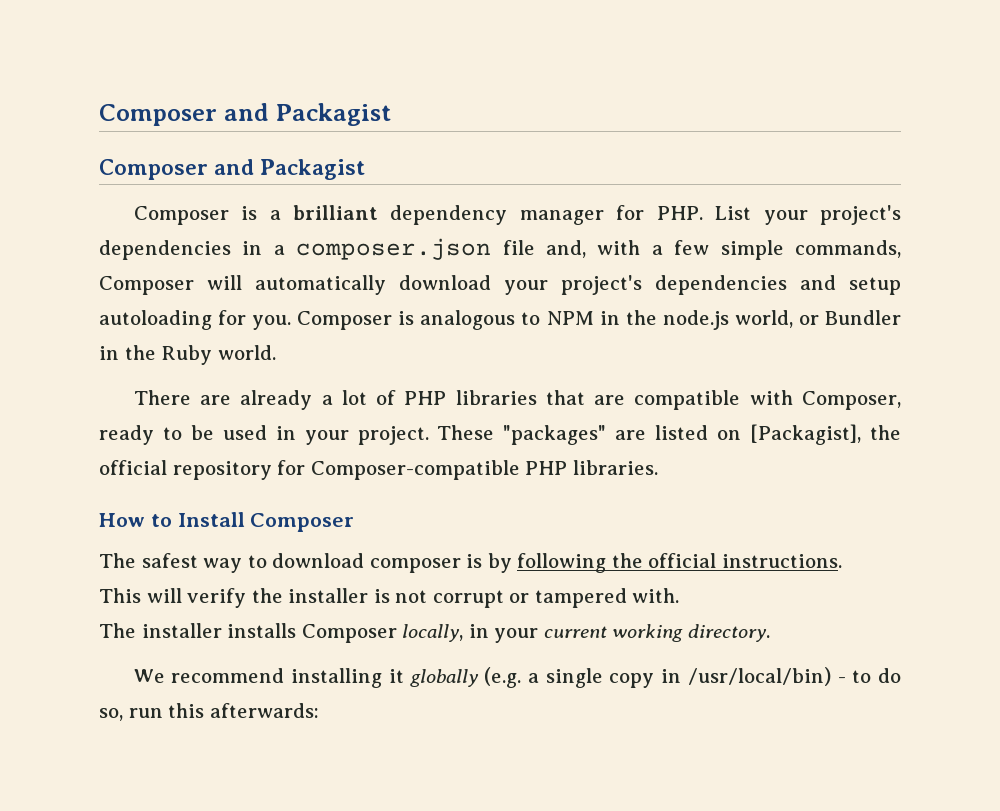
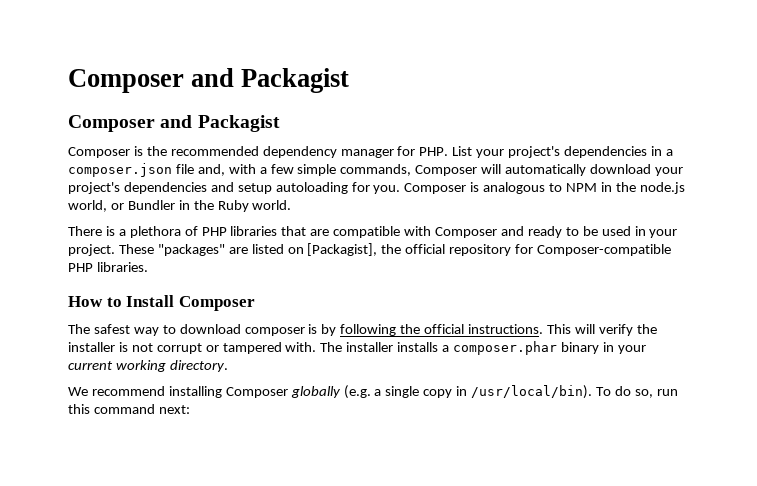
- Composer is a brilliant dependency manager for PHP. List your project's dependencies in a composer.json file and, with a few simple commands, Composer will automatically download your project's dependencies and setup autoloading for you.
+ Composer is the recommended dependency manager for PHP. List your project's dependencies in a composer.json file and, with a few simple commands, Composer will automatically download your project's dependencies and setup autoloading for you.
- There are already a lot of PHP libraries that are compatible with Composer, ready to be used in your project.
+ There is a plethora of PHP libraries that are compatible with Composer and ready to be used in your project.
- The safest way to download composer is by following the official instructions.
- This will verify the installer is not corrupt or tampered with.
- The installer installs Composer locally, in your current working directory.
+ The safest way to download composer is by following the official instructions. This will verify the installer is not corrupt or tampered with. The installer installs a composer.phar binary in your current working directory.
- We recommend installing it globally (e.g. a single copy in /usr/local/bin) - to do so, run this afterwards:
+ We recommend installing Composer globally (e.g. a single copy in /usr/local/bin). To do so, run this command next:

